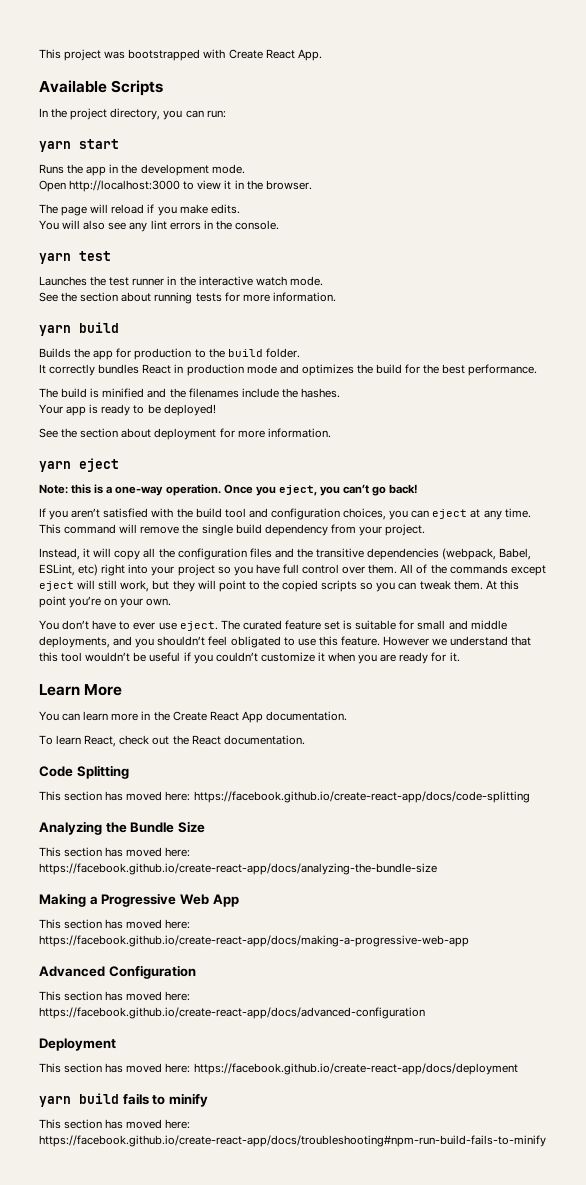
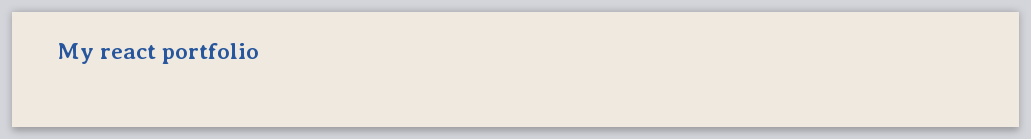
- This project was bootstrapped with Create React App.
- Available Scripts
- In the project directory, you can run:
- yarn start
- Runs the app in the development mode.
- Open http://localhost:3000 to view it in the browser.
- The page will reload if you make edits.
- You will also see any lint errors in the console.
- yarn test
- Launches the test runner in the interactive watch mode.
- See the section about running tests for more information.
- yarn build
- Builds the app for production to the build folder.
- It correctly bundles React in production mode and optimizes the build for the best performance.
- The build is minified and the filenames include the hashes.
- Your app is ready to be deployed!
- See the section about deployment for more information.
- yarn eject
- Note: this is a one-way operation. Once you eject, you can’t go back!
- If you aren’t satisfied with the build tool and configuration choices, you can eject at any time. This command will remove the single build dependency from your project.
- Instead, it will copy all the configuration files and the transitive dependencies (webpack, Babel, ESLint, etc) right into your project so you have full control over them. All of the commands except eject will still work, but they will point to the copied scripts so you can tweak them. At this point you’re on your own.
- You don’t have to ever use eject. The curated feature set is suitable for small and middle deployments, and you shouldn’t feel obligated to use this feature. However we understand that this tool wouldn’t be useful if you couldn’t customize it when you are ready for it.
- Learn More
- You can learn more in the Create React App documentation.
- To learn React, check out the React documentation.
- Code Splitting
- This section has moved here: https://facebook.github.io/create-react-app/docs/code-splitting
- Analyzing the Bundle Size
- This section has moved here: https://facebook.github.io/create-react-app/docs/analyzing-the-bundle-size
- Making a Progressive Web App
- This section has moved here: https://facebook.github.io/create-react-app/docs/making-a-progressive-web-app
- Advanced Configuration
- This section has moved here: https://facebook.github.io/create-react-app/docs/advanced-configuration
- Deployment
- This section has moved here: https://facebook.github.io/create-react-app/docs/deployment
- yarn build fails to minify
- This section has moved here: https://facebook.github.io/create-react-app/docs/troubleshooting#npm-run-build-fails-to-minify
+ My react portfolio

